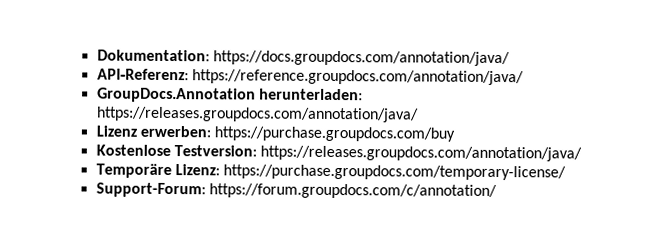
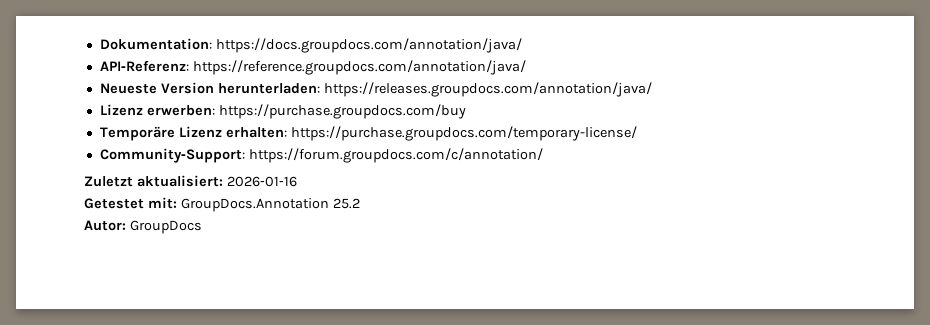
- GroupDocs.Annotation herunterladen: https://releases.groupdocs.com/annotation/java/
+ Neueste Version herunterladen: https://releases.groupdocs.com/annotation/java/
- Kostenlose Testversion: https://releases.groupdocs.com/annotation/java/
- Temporäre Lizenz: https://purchase.groupdocs.com/temporary-license/
+ Temporäre Lizenz erhalten: https://purchase.groupdocs.com/temporary-license/
- Support-Forum: https://forum.groupdocs.com/c/annotation/
+ Community‑Support: https://forum.groupdocs.com/c/annotation/
+ Zuletzt aktualisiert: 2026‑01‑16
+ Getestet mit: GroupDocs.Annotation 25.2
+ Autor: GroupDocs

